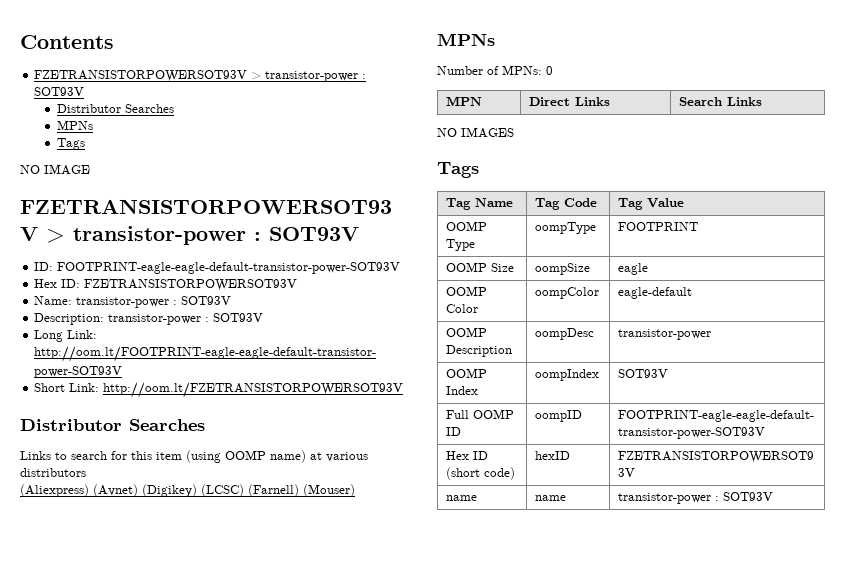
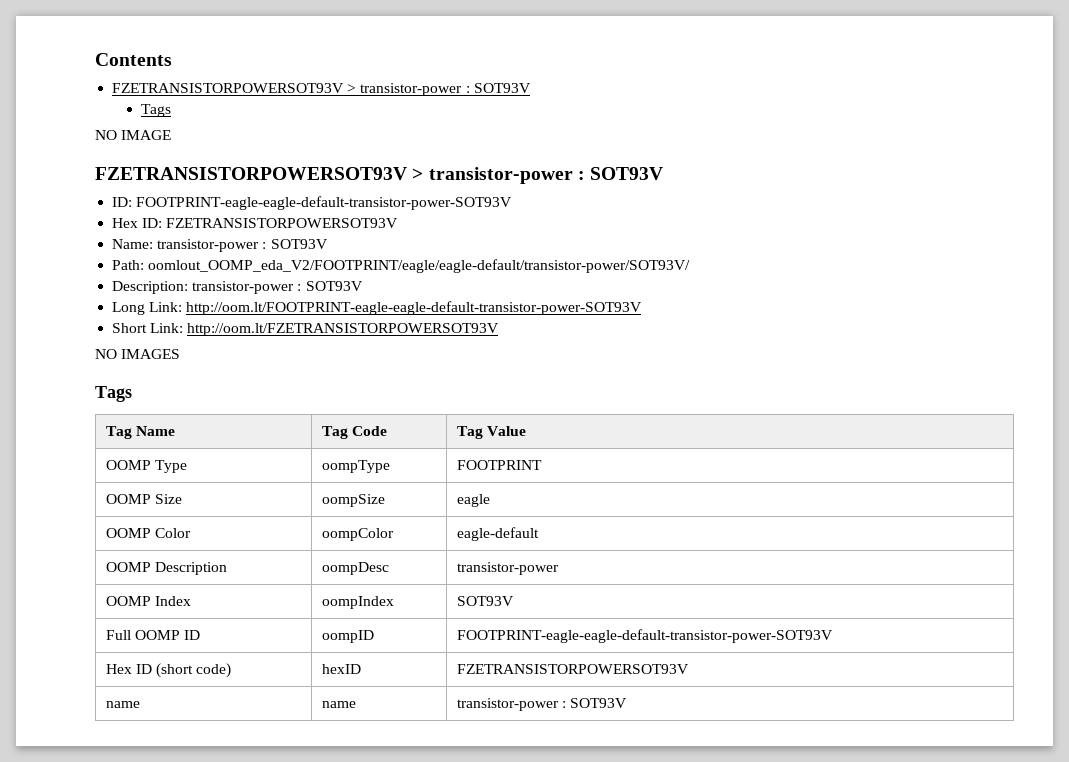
  Contents
  FZETRANSISTORPOWERSOT93V > transistor-power : SOT93V
- Distributor Searches
- MPNs
+ Path: oomlout_OOMP_eda_V2/FOOTPRINT/eagle/eagle-default/transistor-power/SOT93V/
  Short Link: http://oom.lt/FZETRANSISTORPOWERSOT93V
- Distributor Searches
- Links to search for this item (using OOMP name) at various distributors
- (Aliexpress) (Avnet) (Digikey) (LCSC) (Farnell) (Mouser)
- MPNs
- Number of MPNs: 0
- MPN | Direct Links | Search Links

